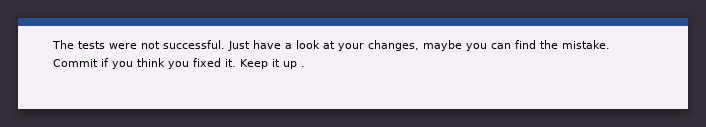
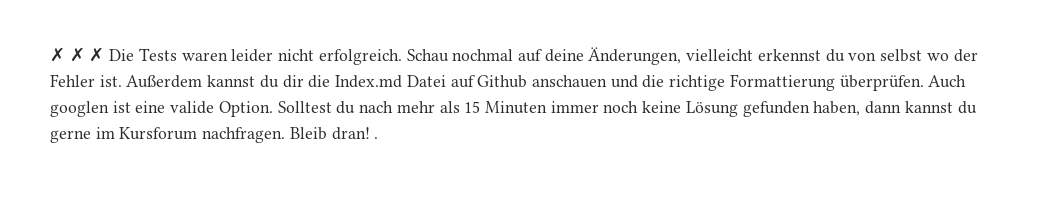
- The tests were not successful. Just have a look at your changes, maybe you can find the mistake. Commit if you think you fixed it. Keep it up .
+ ✗ ✗ ✗ Die Tests waren leider nicht erfolgreich. Schau nochmal auf deine Änderungen, vielleicht erkennst du von selbst wo der Fehler ist. Außerdem kannst du dir die Index.md Datei auf Github anschauen und die richtige Formattierung überprüfen. Auch googlen ist eine valide Option. Solltest du nach mehr als 15 Minuten immer noch keine Lösung gefunden haben, dann kannst du gerne im Kursforum nachfragen. Bleib dran! .

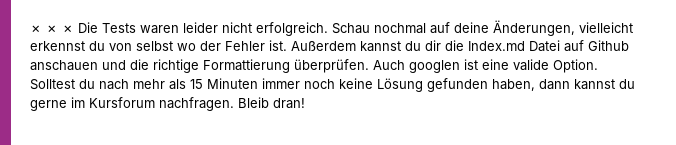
- Bleib dran! .
+ Bleib dran!

